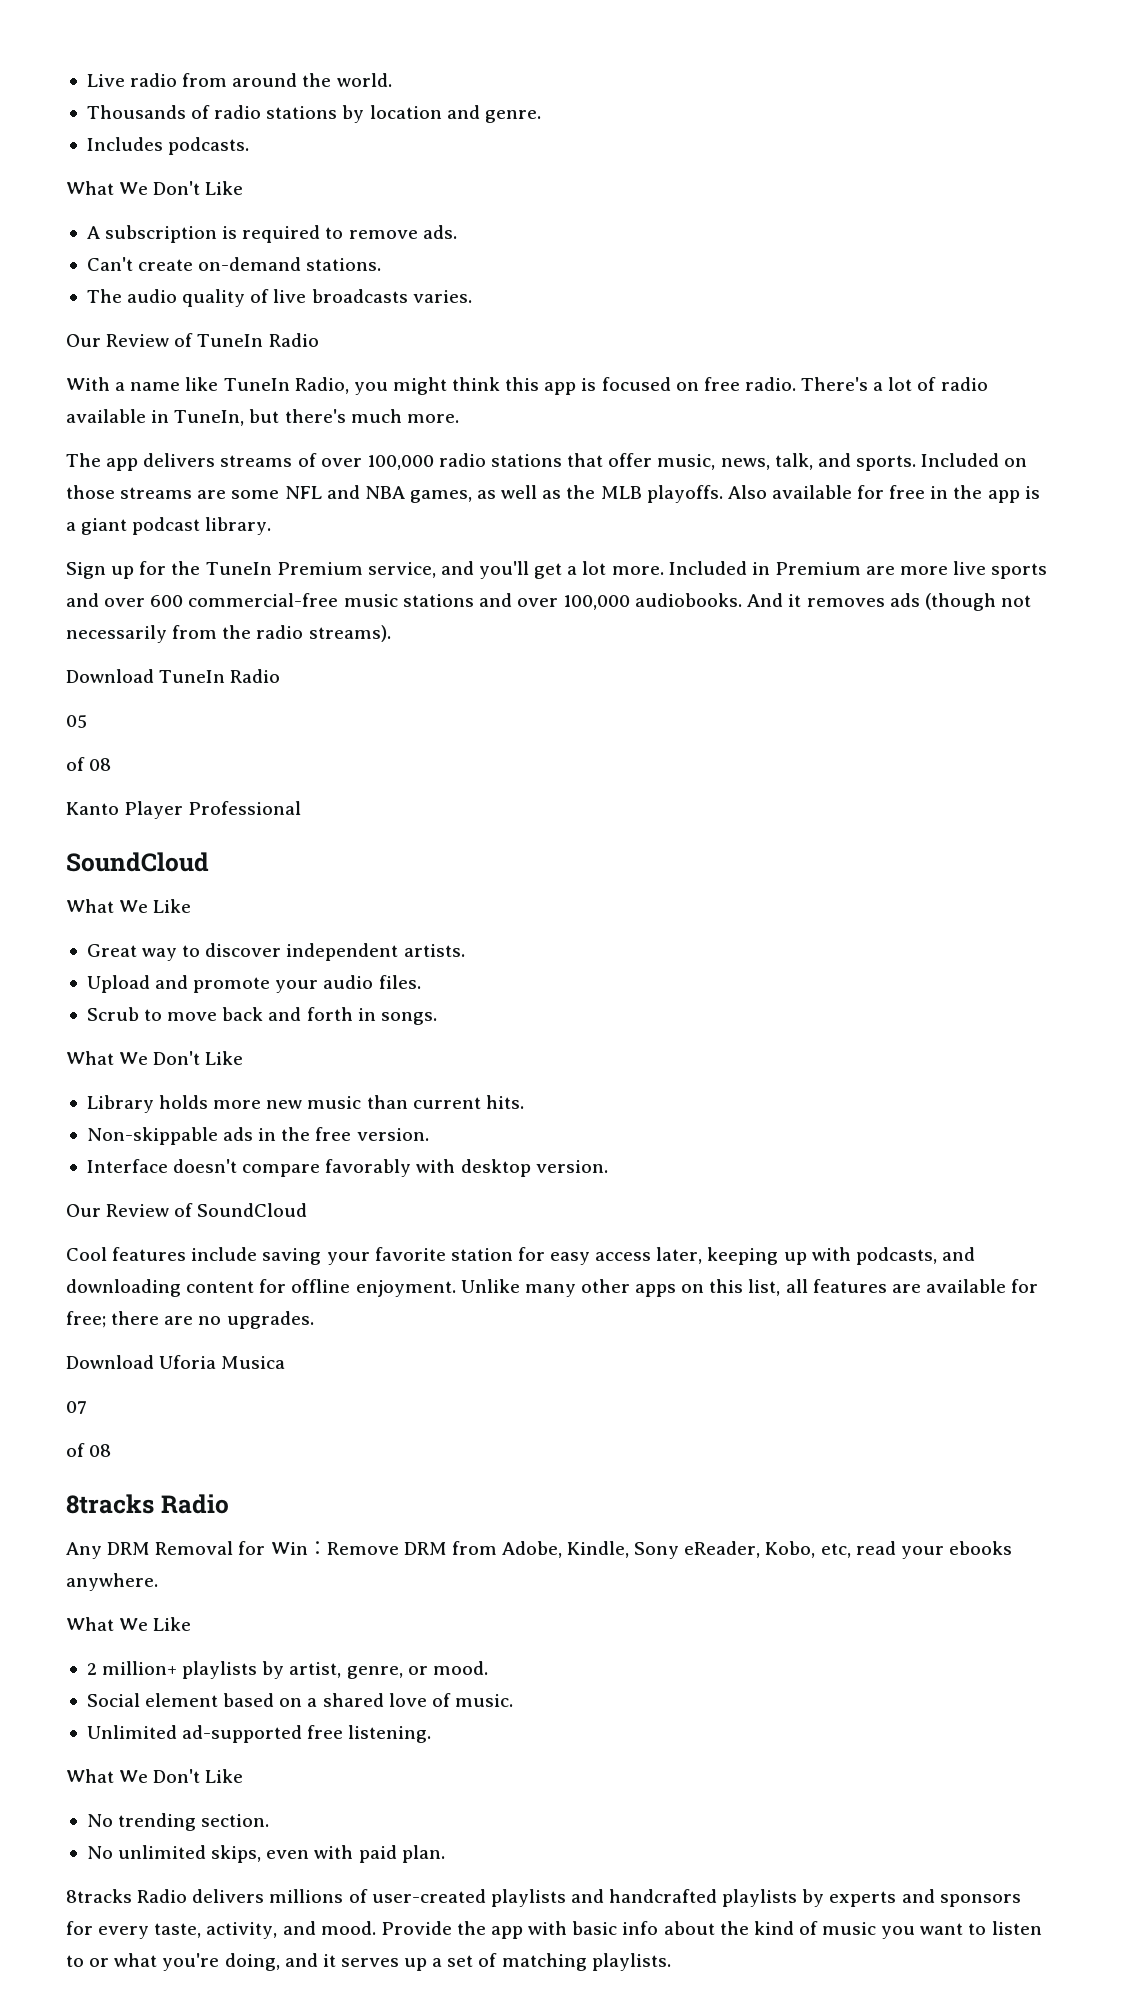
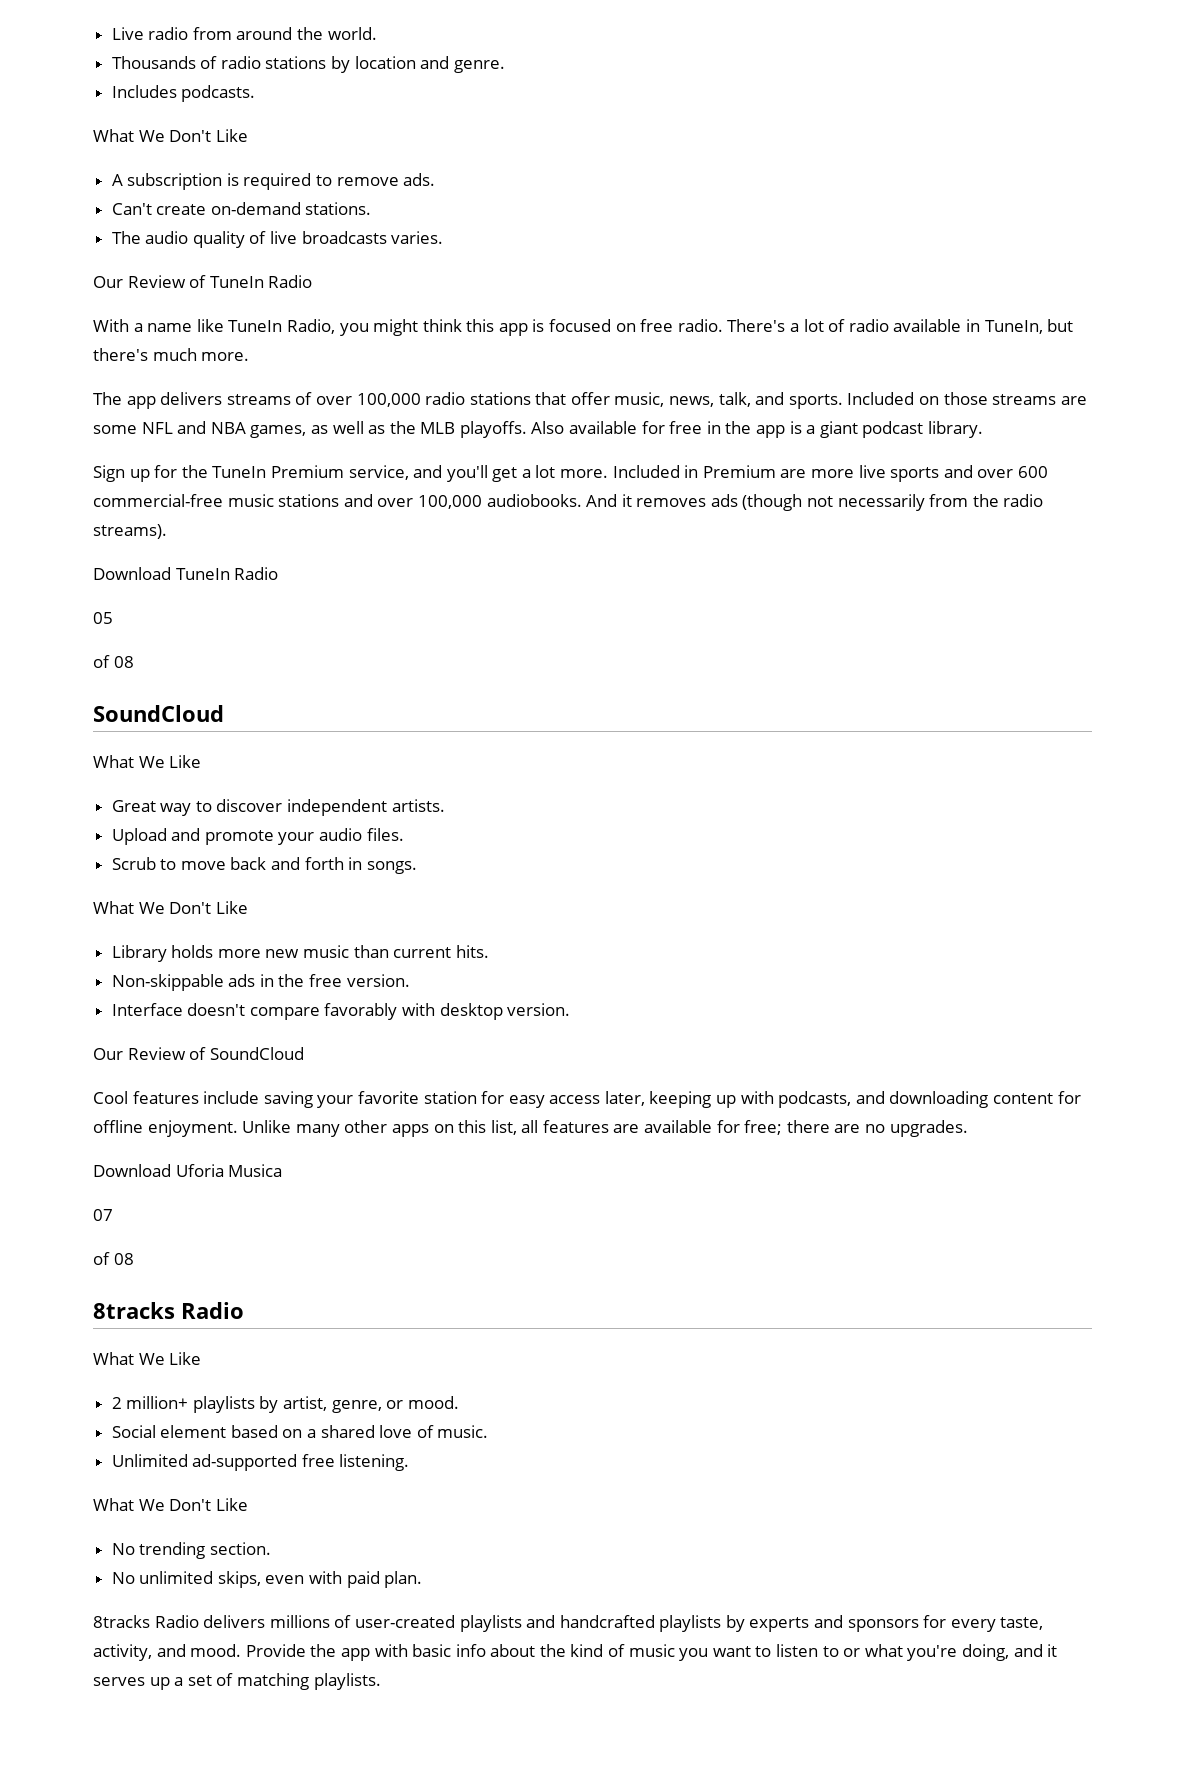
- Kanto Player Professional
- Any DRM Removal for Win：Remove DRM from Adobe, Kindle, Sony eReader, Kobo, etc, read your ebooks anywhere.

